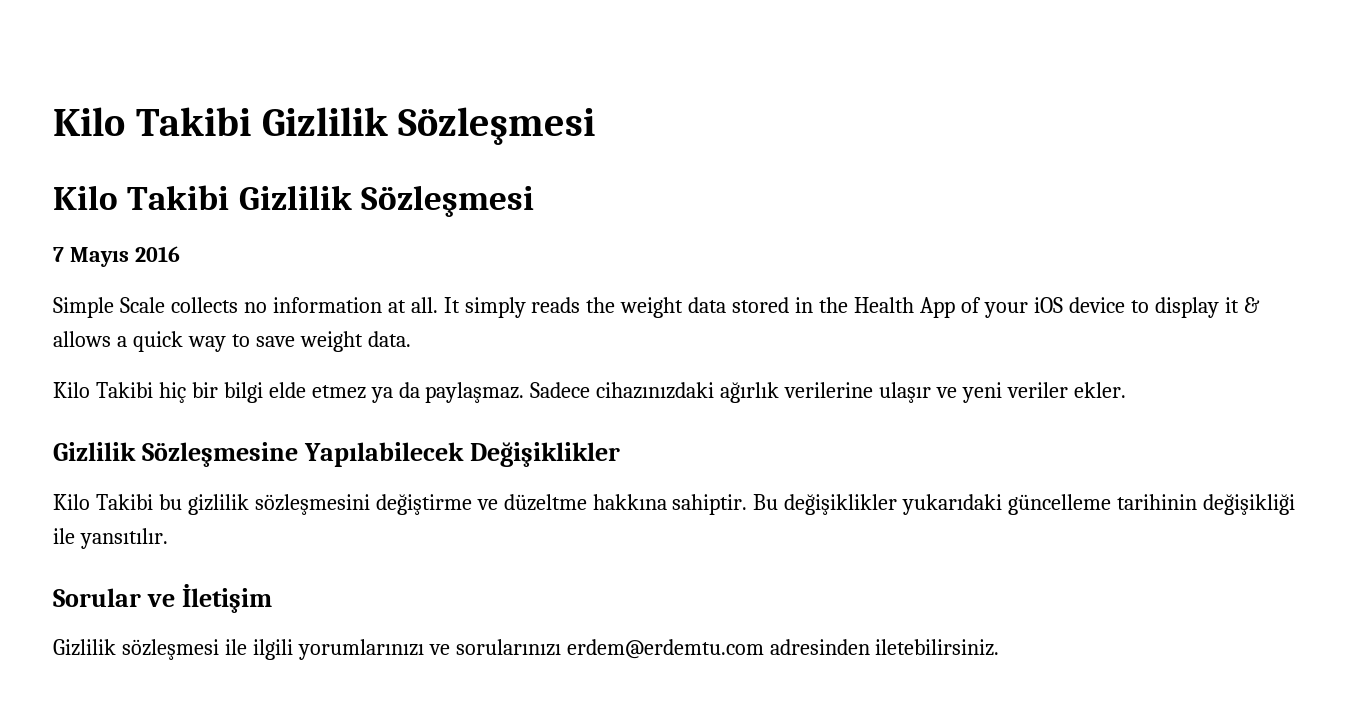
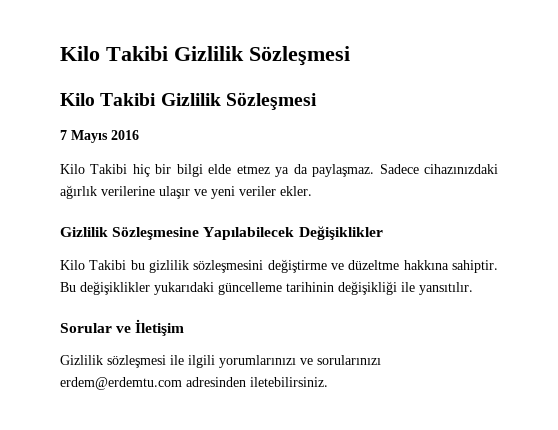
- Simple Scale collects no information at all. It simply reads the weight data stored in the Health App of your iOS device to display it & allows a quick way to save weight data.

